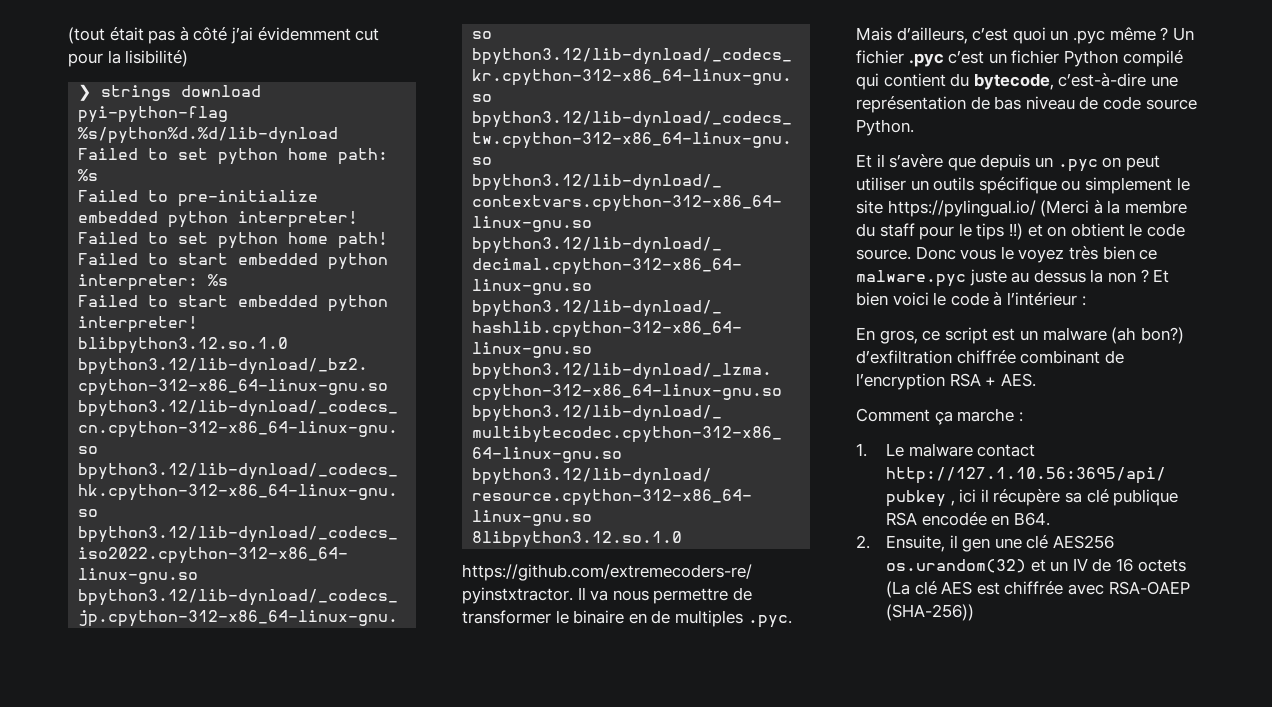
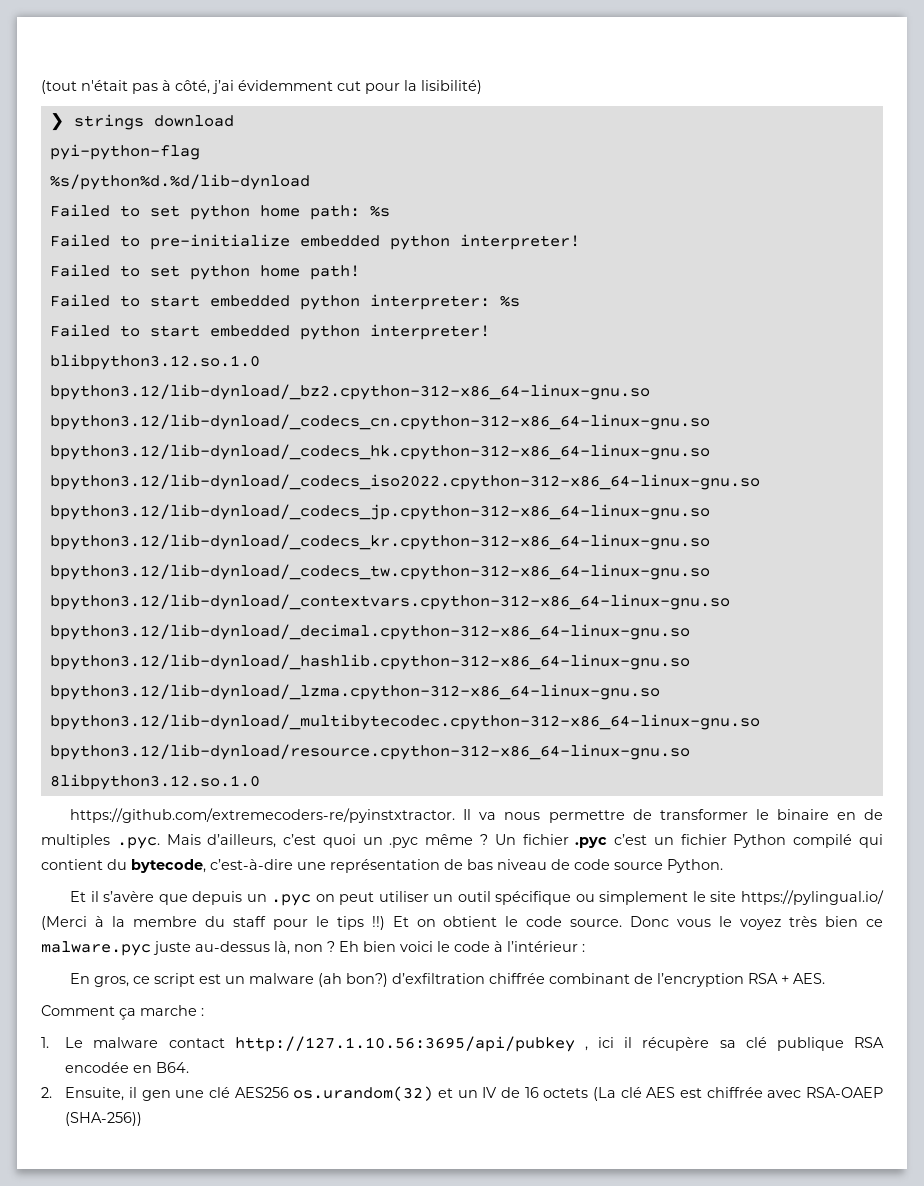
- (tout était pas à côté j’ai évidemment cut pour la lisibilité)
+ (tout n'était pas à côté, j’ai évidemment cut pour la lisibilité)
- Et il s’avère que depuis un .pyc on peut utiliser un outils spécifique ou simplement le site https://pylingual.io/ (Merci à la membre du staff pour le tips !!) et on obtient le code source.
+ Et il s’avère que depuis un .pyc on peut utiliser un outil spécifique ou simplement le site https://pylingual.io/ (Merci à la membre du staff pour le tips !!) Et on obtient le code source.
- Donc vous le voyez très bien ce malware.pyc juste au dessus la non ?
+ Donc vous le voyez très bien ce malware.pyc juste au-dessus là, non ?
- Et bien voici le code à l’intérieur :
+ Eh bien voici le code à l’intérieur :

